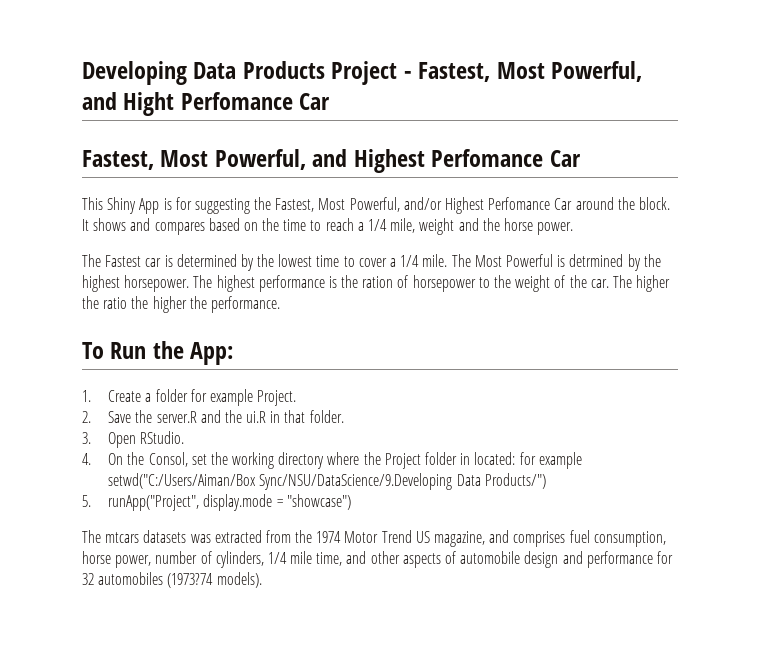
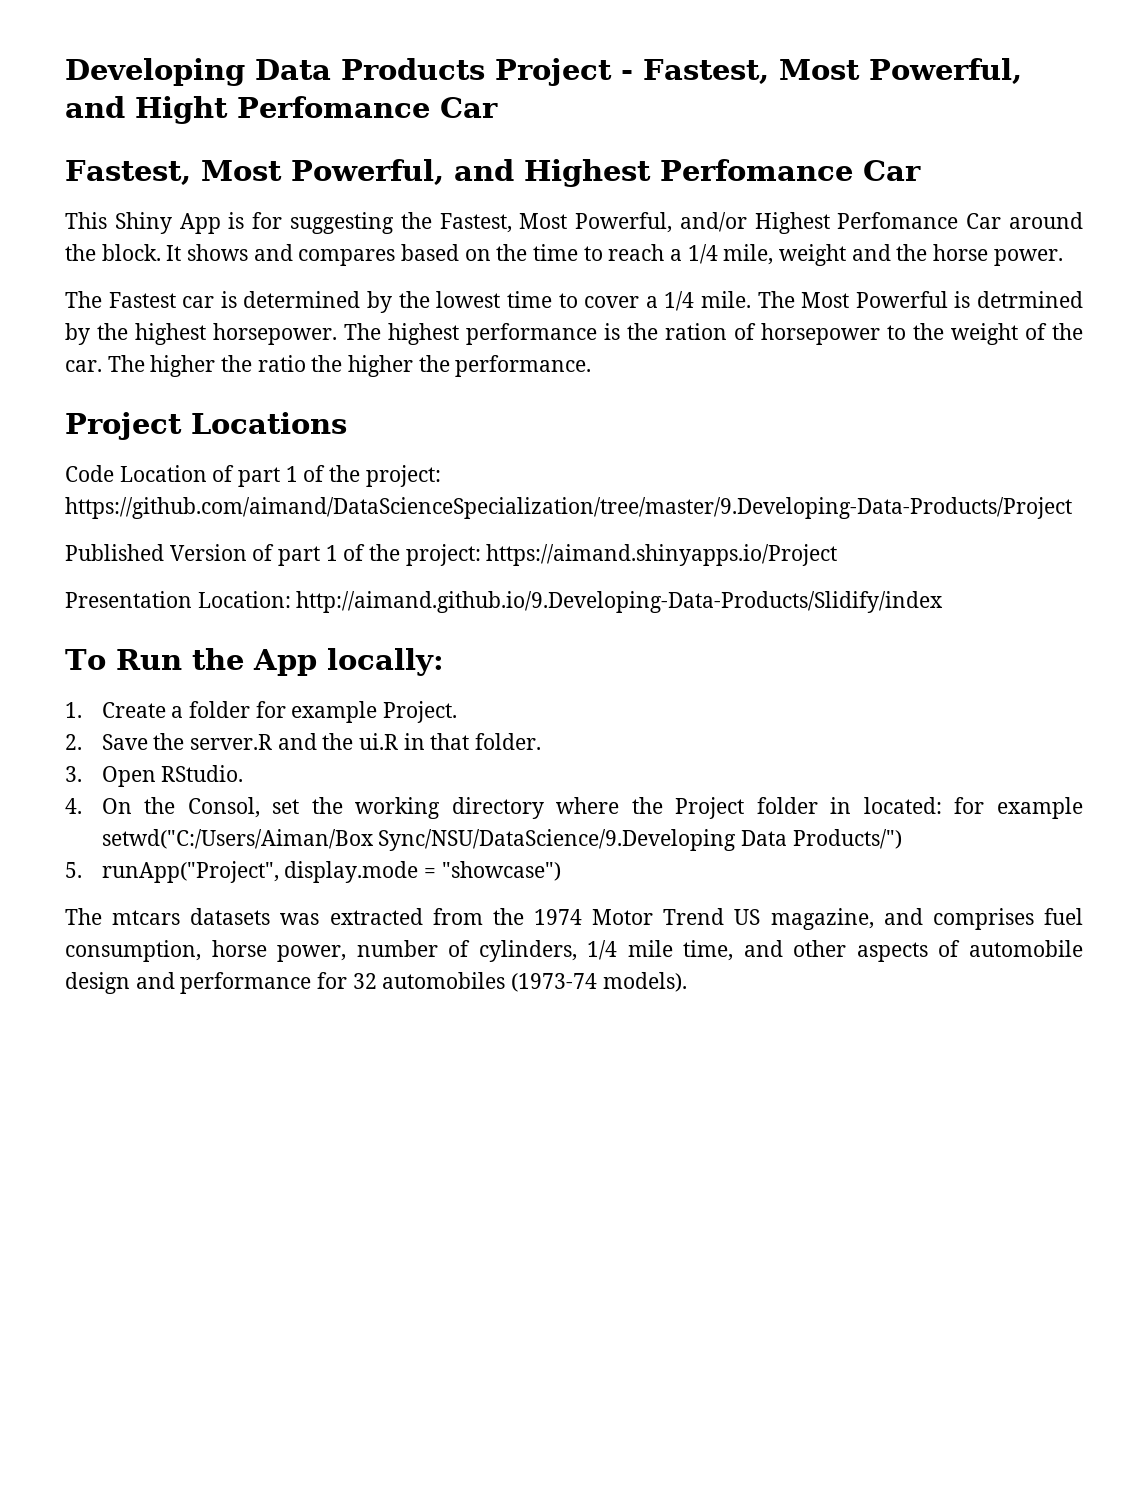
+ Project Locations
+ Code Location of part 1 of the project: https://github.com/aimand/DataScienceSpecialization/tree/master/9.Developing-Data-Products/Project
+ Published Version of part 1 of the project: https://aimand.shinyapps.io/Project
+ Presentation Location: http://aimand.github.io/9.Developing-Data-Products/Slidify/index
- To Run the App:
+ To Run the App locally:
- The mtcars datasets was extracted from the 1974 Motor Trend US magazine, and comprises fuel consumption, horse power, number of cylinders, 1/4 mile time, and other aspects of automobile design and performance for 32 automobiles (1973?74 models).
+ The mtcars datasets was extracted from the 1974 Motor Trend US magazine, and comprises fuel consumption, horse power, number of cylinders, 1/4 mile time, and other aspects of automobile design and performance for 32 automobiles (1973-74 models).

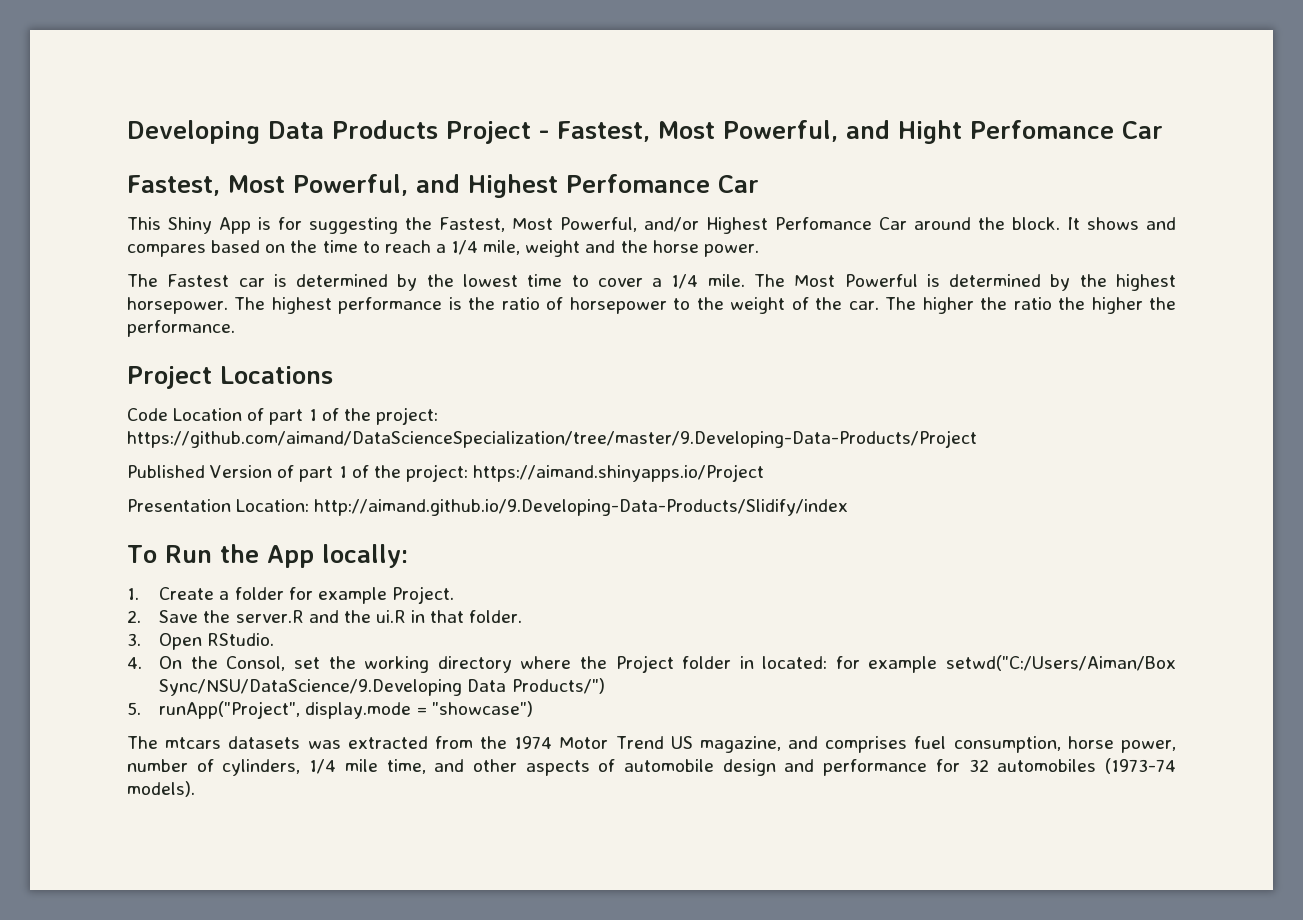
- The Most Powerful is detrmined by the highest horsepower.
+ The Most Powerful is determined by the highest horsepower.
- The highest performance is the ration of horsepower to the weight of the car.
+ The highest performance is the ratio of horsepower to the weight of the car.

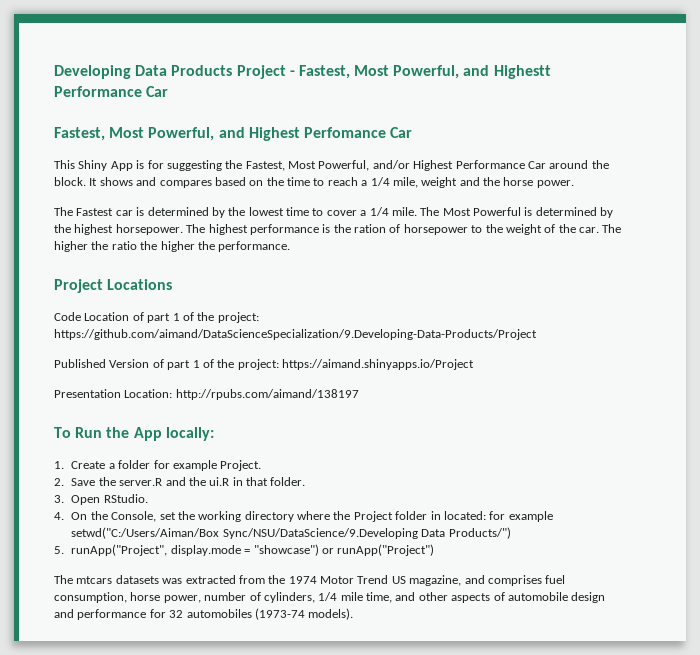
- Developing Data Products Project - Fastest, Most Powerful, and Hight Perfomance Car
+ Developing Data Products Project - Fastest, Most Powerful, and Highestt Performance Car
- This Shiny App is for suggesting the Fastest, Most Powerful, and/or Highest Perfomance Car around the block.
+ This Shiny App is for suggesting the Fastest, Most Powerful, and/or Highest Performance Car around the block.
- The highest performance is the ratio of horsepower to the weight of the car.
+ The highest performance is the ration of horsepower to the weight of the car.
- Code Location of part 1 of the project: https://github.com/aimand/DataScienceSpecialization/tree/master/9.Developing-Data-Products/Project
+ Code Location of part 1 of the project: https://github.com/aimand/DataScienceSpecialization/9.Developing-Data-Products/Project
- Presentation Location: http://aimand.github.io/9.Developing-Data-Products/Slidify/index
+ Presentation Location: http://rpubs.com/aimand/138197
- 4. On the Consol, set the working directory where the Project folder in located: for example setwd("C:/Users/Aiman/Box Sync/NSU/DataScience/9.Developing Data Products/")
+ 4. On the Console, set the working directory where the Project folder in located: for example setwd("C:/Users/Aiman/Box Sync/NSU/DataScience/9.Developing Data Products/")
- 5. runApp("Project", display.mode = "showcase")
+ 5. runApp("Project", display.mode = "showcase") or runApp("Project")

